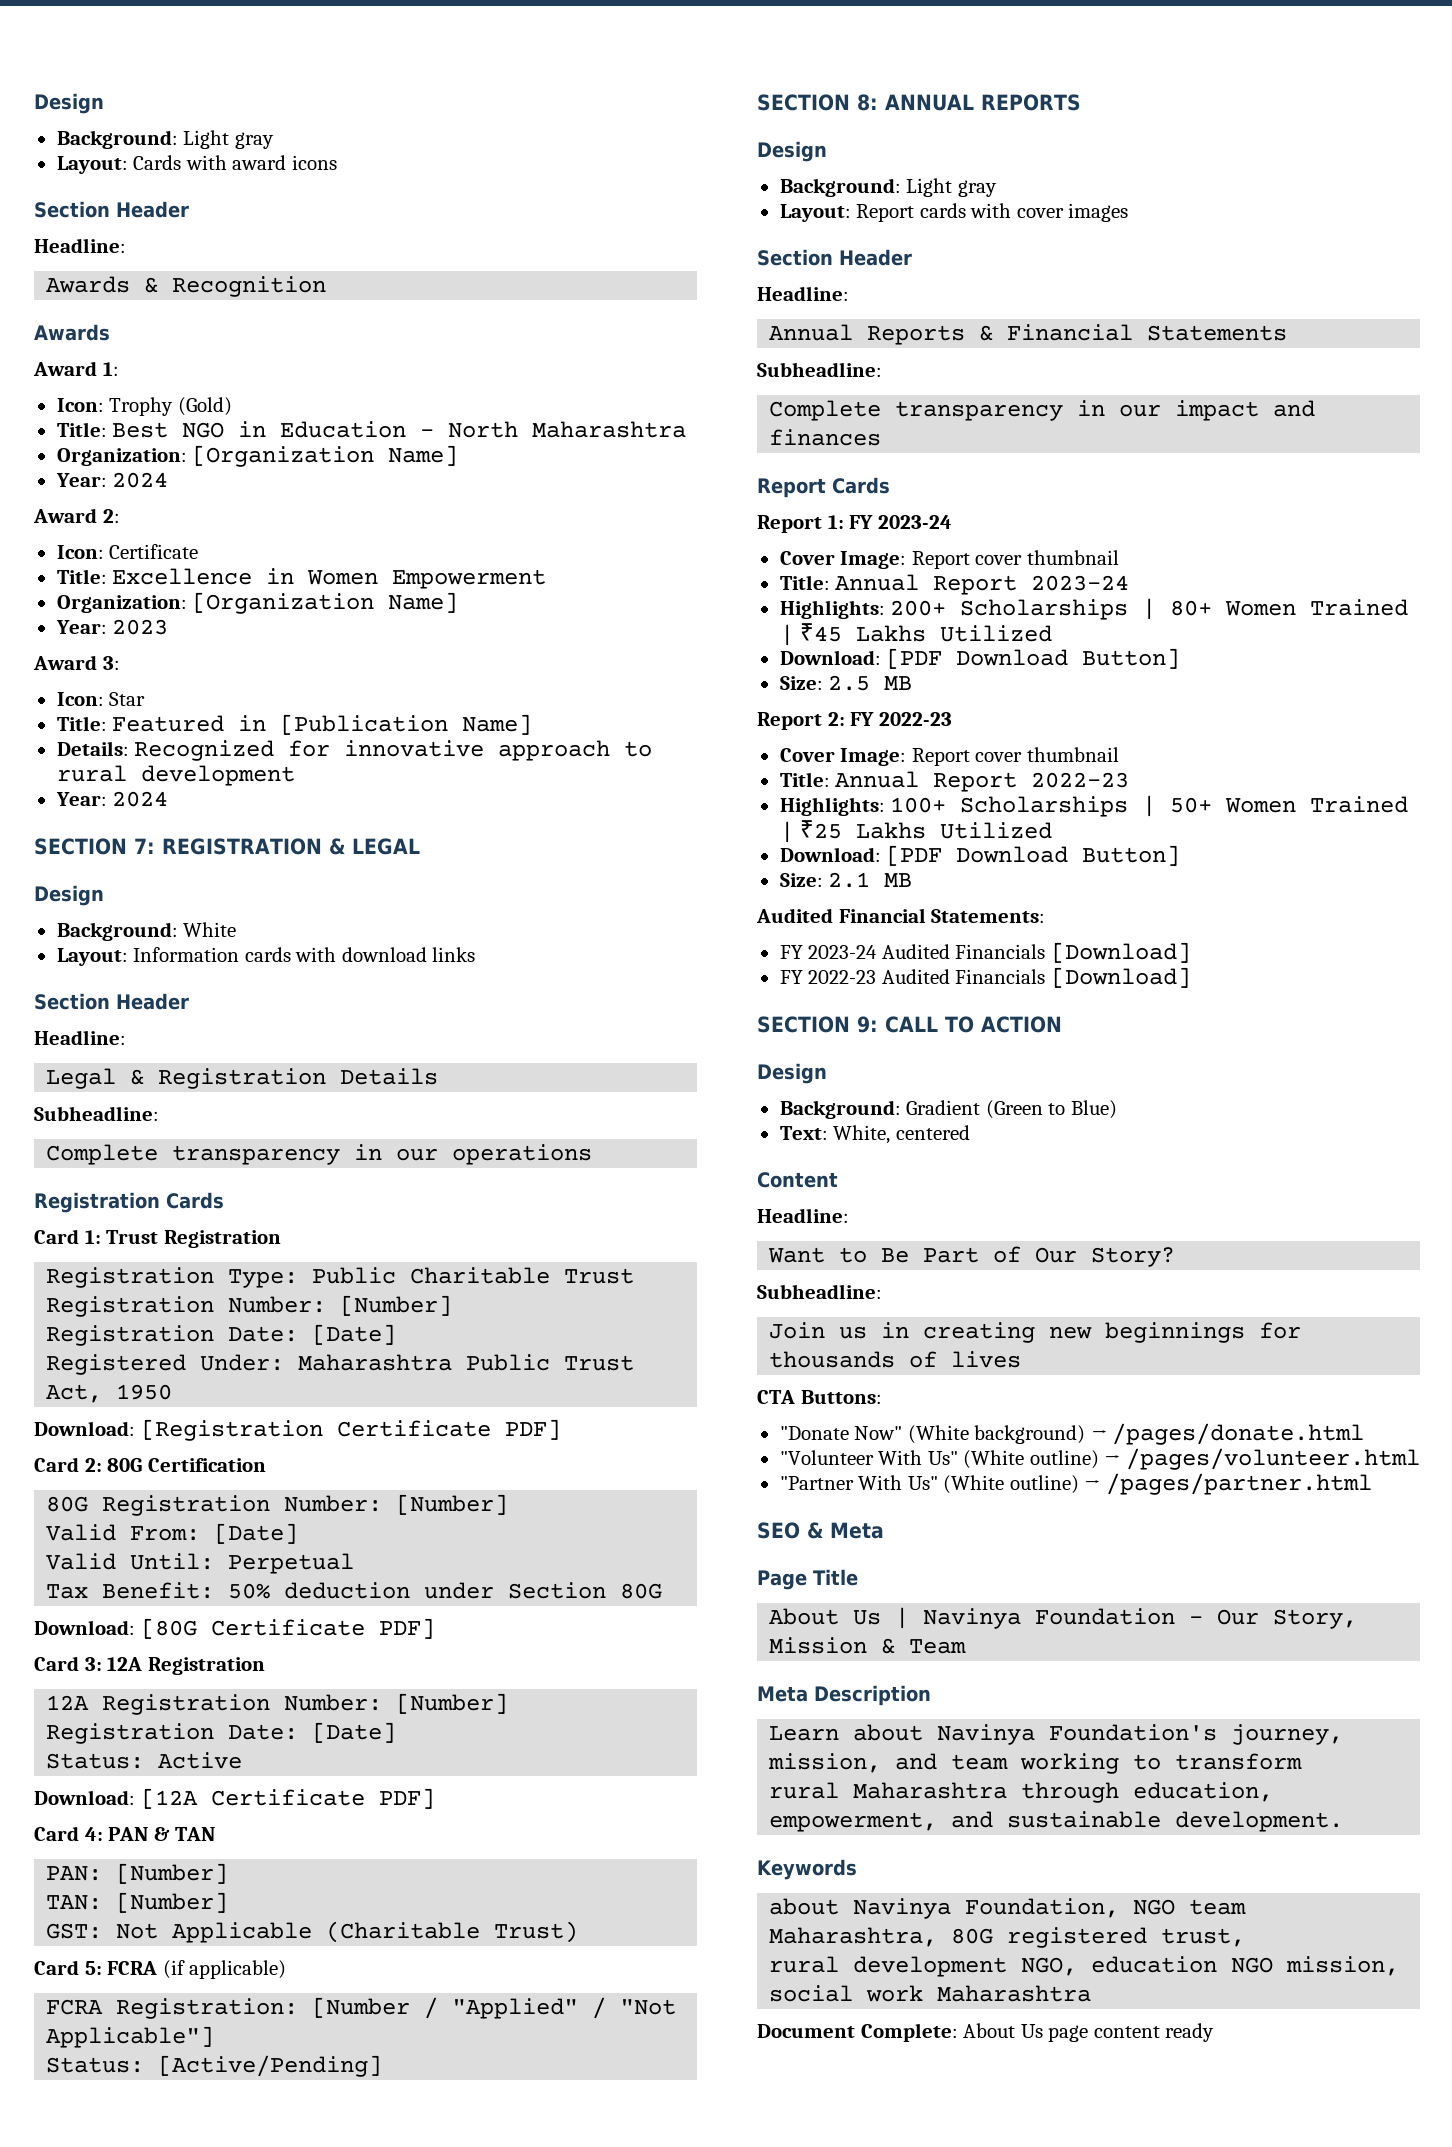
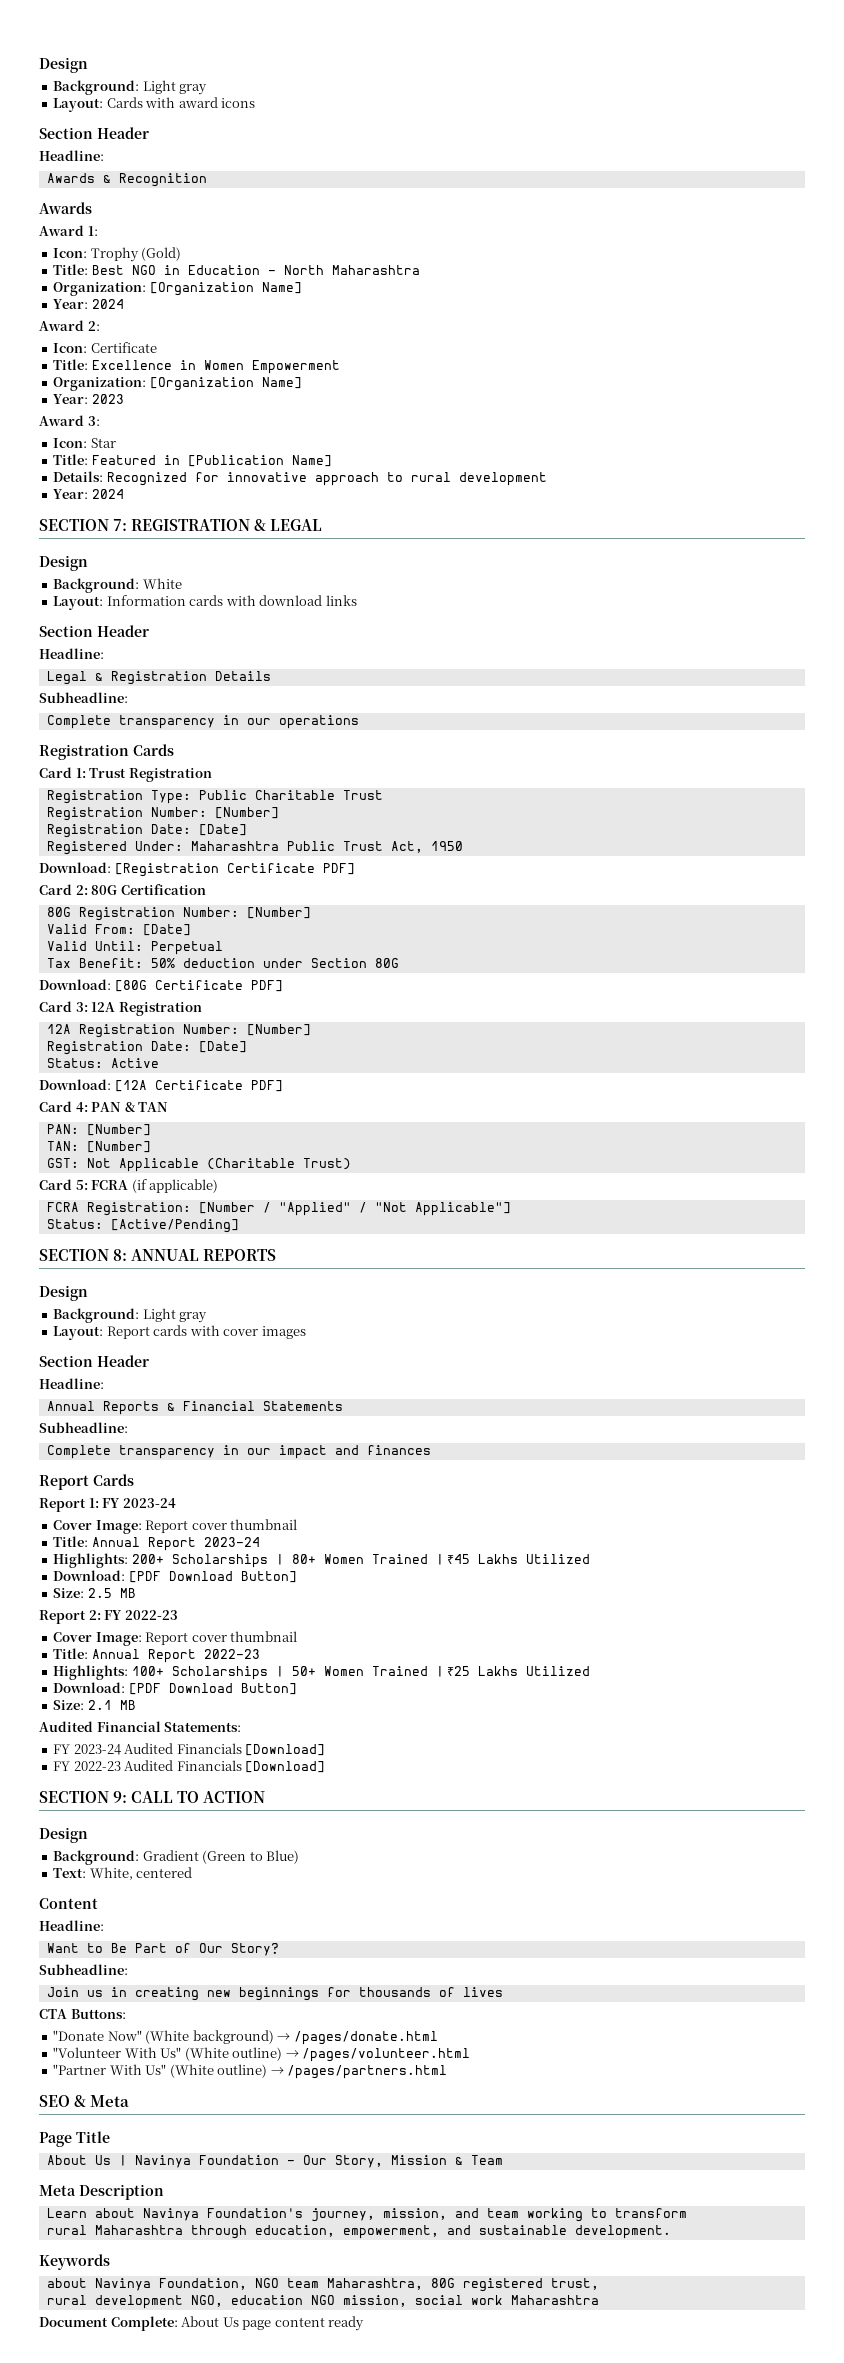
- "Partner With Us" (White outline) → /pages/partner.html
+ "Partner With Us" (White outline) → /pages/partners.html

